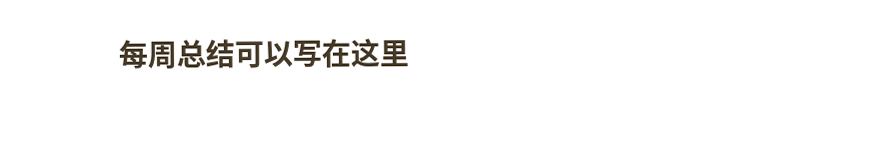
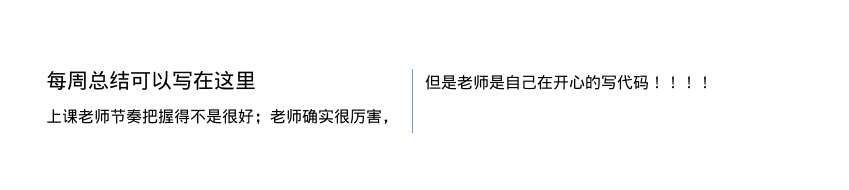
+ 上课老师节奏把握得不是很好；老师确实很厉害，但是老师是自己在开心的写代码！！！！

